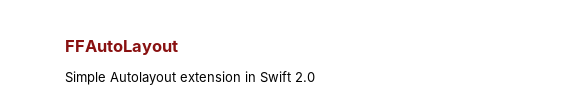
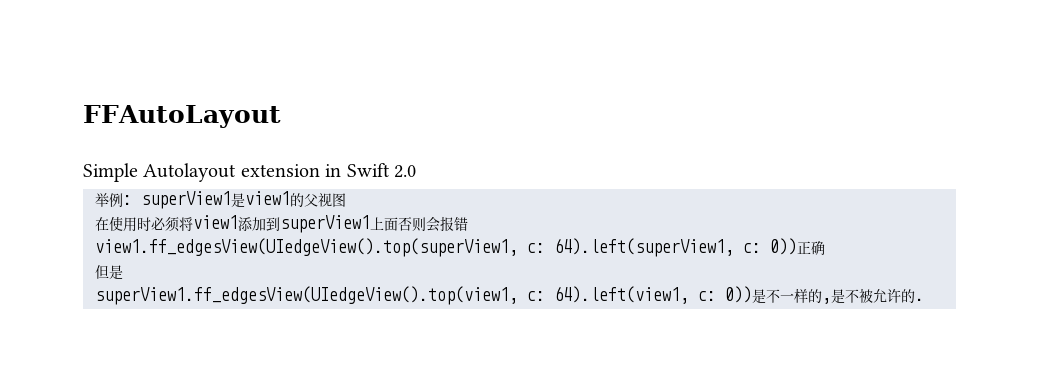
+ 举例: superView1是view1的父视图
+ 在使用时必须将view1添加到superView1上面否则会报错
+ view1.ff_edgesView(UIedgeView().top(superView1, c: 64).left(superView1, c: 0))正确
+ 但是
+ superView1.ff_edgesView(UIedgeView().top(view1, c: 64).left(view1, c: 0))是不一样的,是不被允许的.

